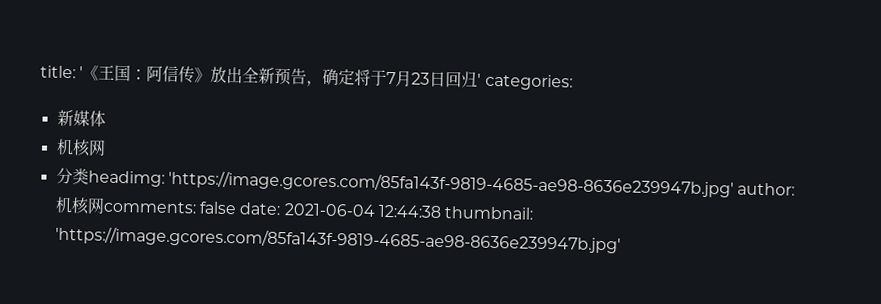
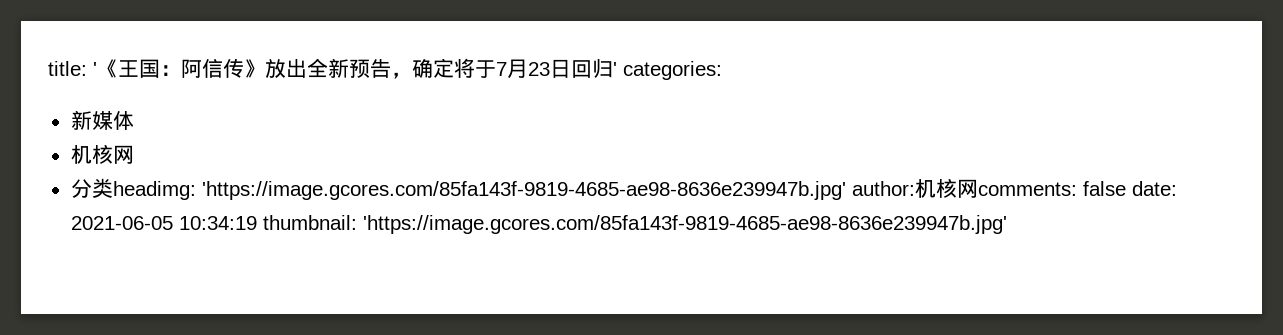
- 分类headimg: 'https://image.gcores.com/85fa143f-9819-4685-ae98-8636e239947b.jpg' author:机核网comments: false date: 2021-06-04 12:44:38 thumbnail: 'https://image.gcores.com/85fa143f-9819-4685-ae98-8636e239947b.jpg'
+ 分类headimg: 'https://image.gcores.com/85fa143f-9819-4685-ae98-8636e239947b.jpg' author:机核网comments: false date: 2021-06-05 10:34:19 thumbnail: 'https://image.gcores.com/85fa143f-9819-4685-ae98-8636e239947b.jpg'

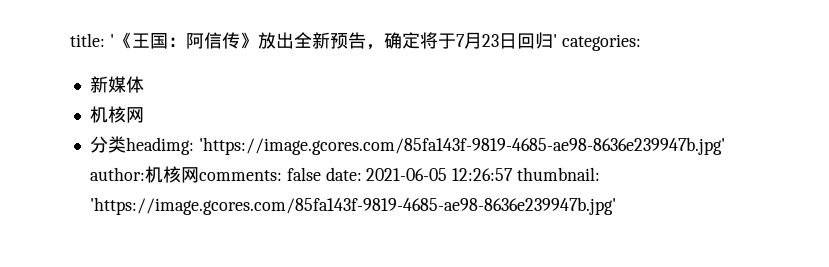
- 分类headimg: 'https://image.gcores.com/85fa143f-9819-4685-ae98-8636e239947b.jpg' author:机核网comments: false date: 2021-06-05 10:34:19 thumbnail: 'https://image.gcores.com/85fa143f-9819-4685-ae98-8636e239947b.jpg'
+ 分类headimg: 'https://image.gcores.com/85fa143f-9819-4685-ae98-8636e239947b.jpg' author:机核网comments: false date: 2021-06-05 12:26:57 thumbnail: 'https://image.gcores.com/85fa143f-9819-4685-ae98-8636e239947b.jpg'

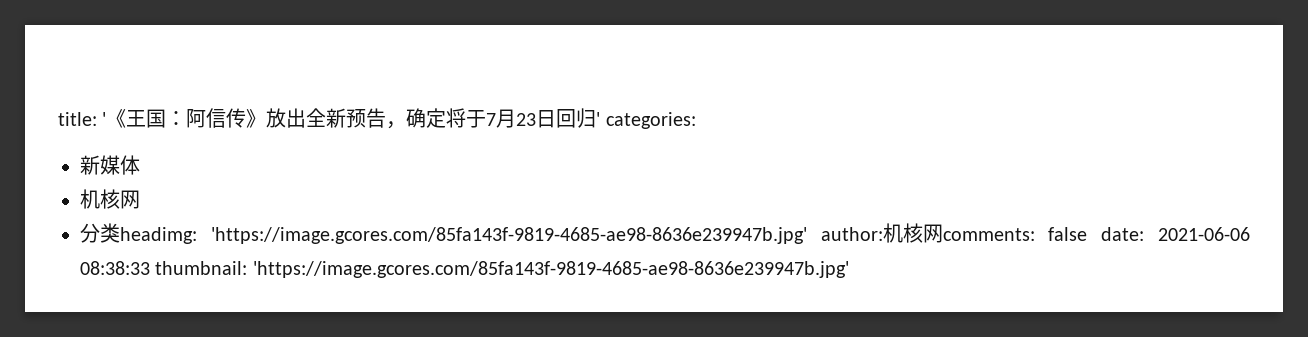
- 分类headimg: 'https://image.gcores.com/85fa143f-9819-4685-ae98-8636e239947b.jpg' author:机核网comments: false date: 2021-06-05 12:26:57 thumbnail: 'https://image.gcores.com/85fa143f-9819-4685-ae98-8636e239947b.jpg'
+ 分类headimg: 'https://image.gcores.com/85fa143f-9819-4685-ae98-8636e239947b.jpg' author:机核网comments: false date: 2021-06-06 08:38:33 thumbnail: 'https://image.gcores.com/85fa143f-9819-4685-ae98-8636e239947b.jpg'

